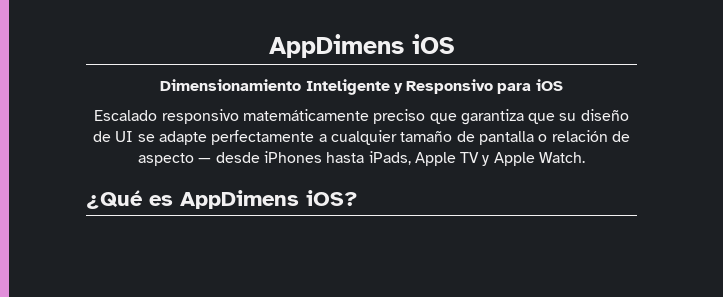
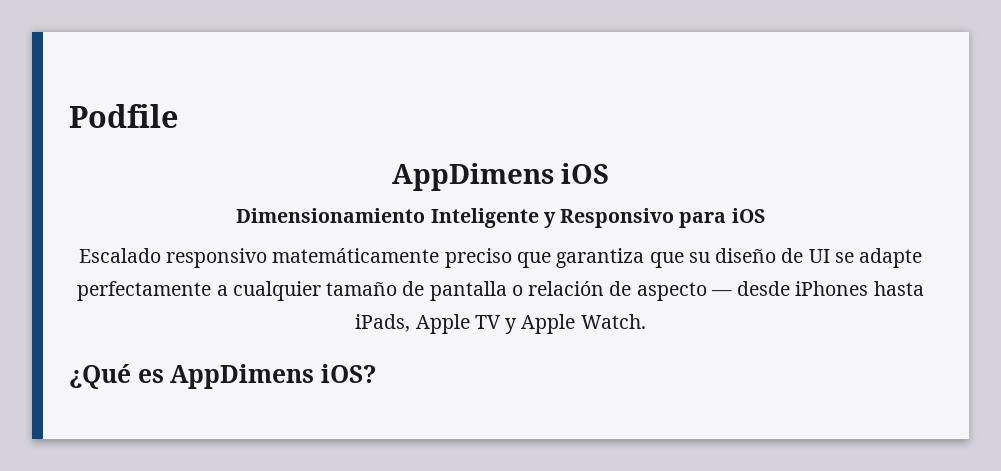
+ Podfile

